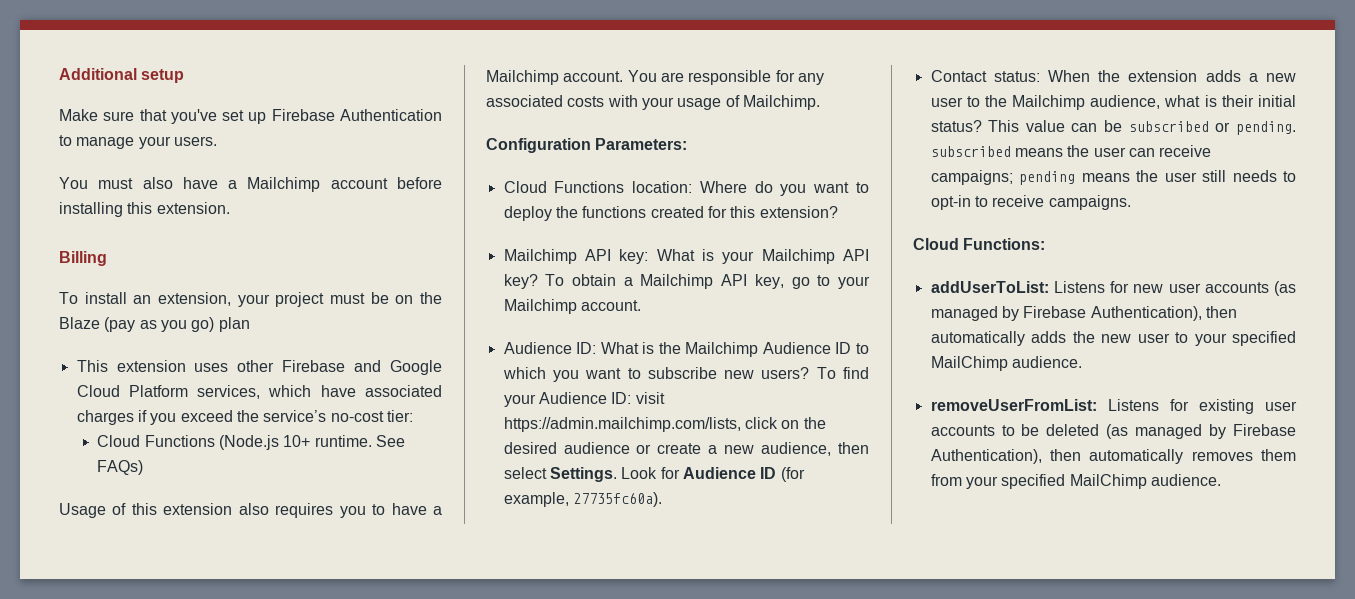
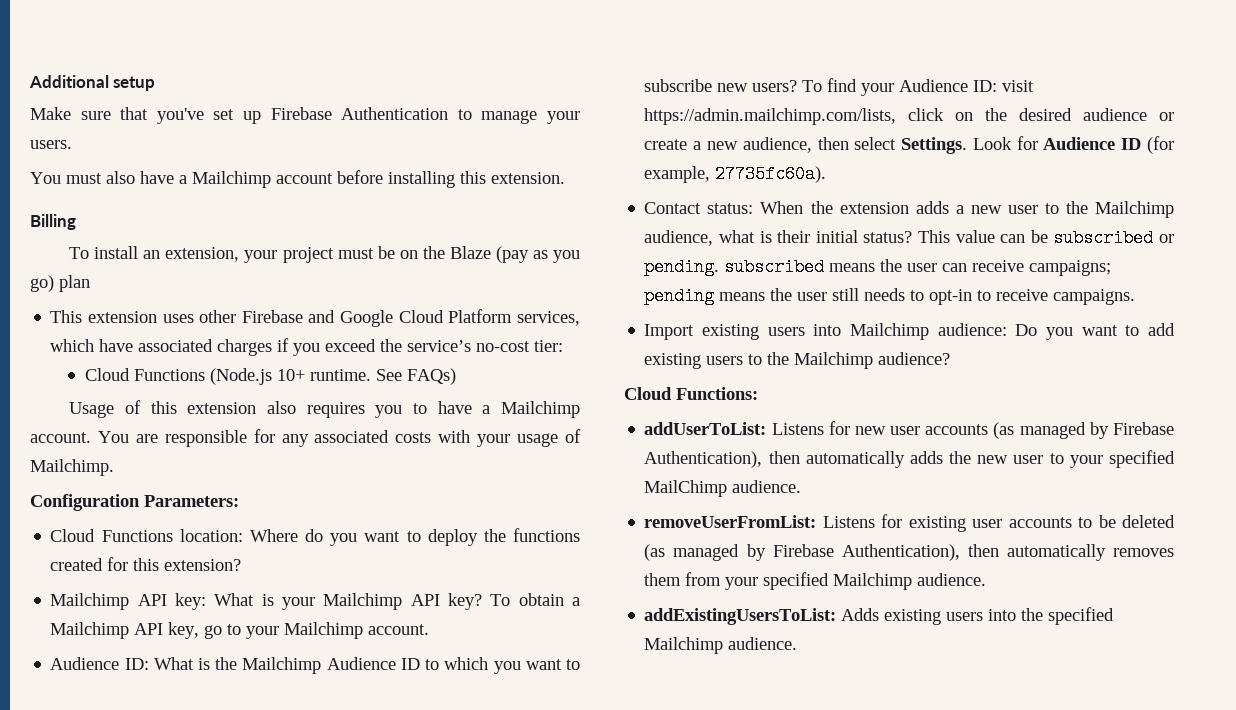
+ Import existing users into Mailchimp audience: Do you want to add existing users to the Mailchimp audience?
- removeUserFromList: Listens for existing user accounts to be deleted (as managed by Firebase Authentication), then automatically removes them from your specified MailChimp audience.
+ removeUserFromList: Listens for existing user accounts to be deleted (as managed by Firebase Authentication), then automatically removes them from your specified Mailchimp audience.
+ addExistingUsersToList: Adds existing users into the specified Mailchimp audience.

